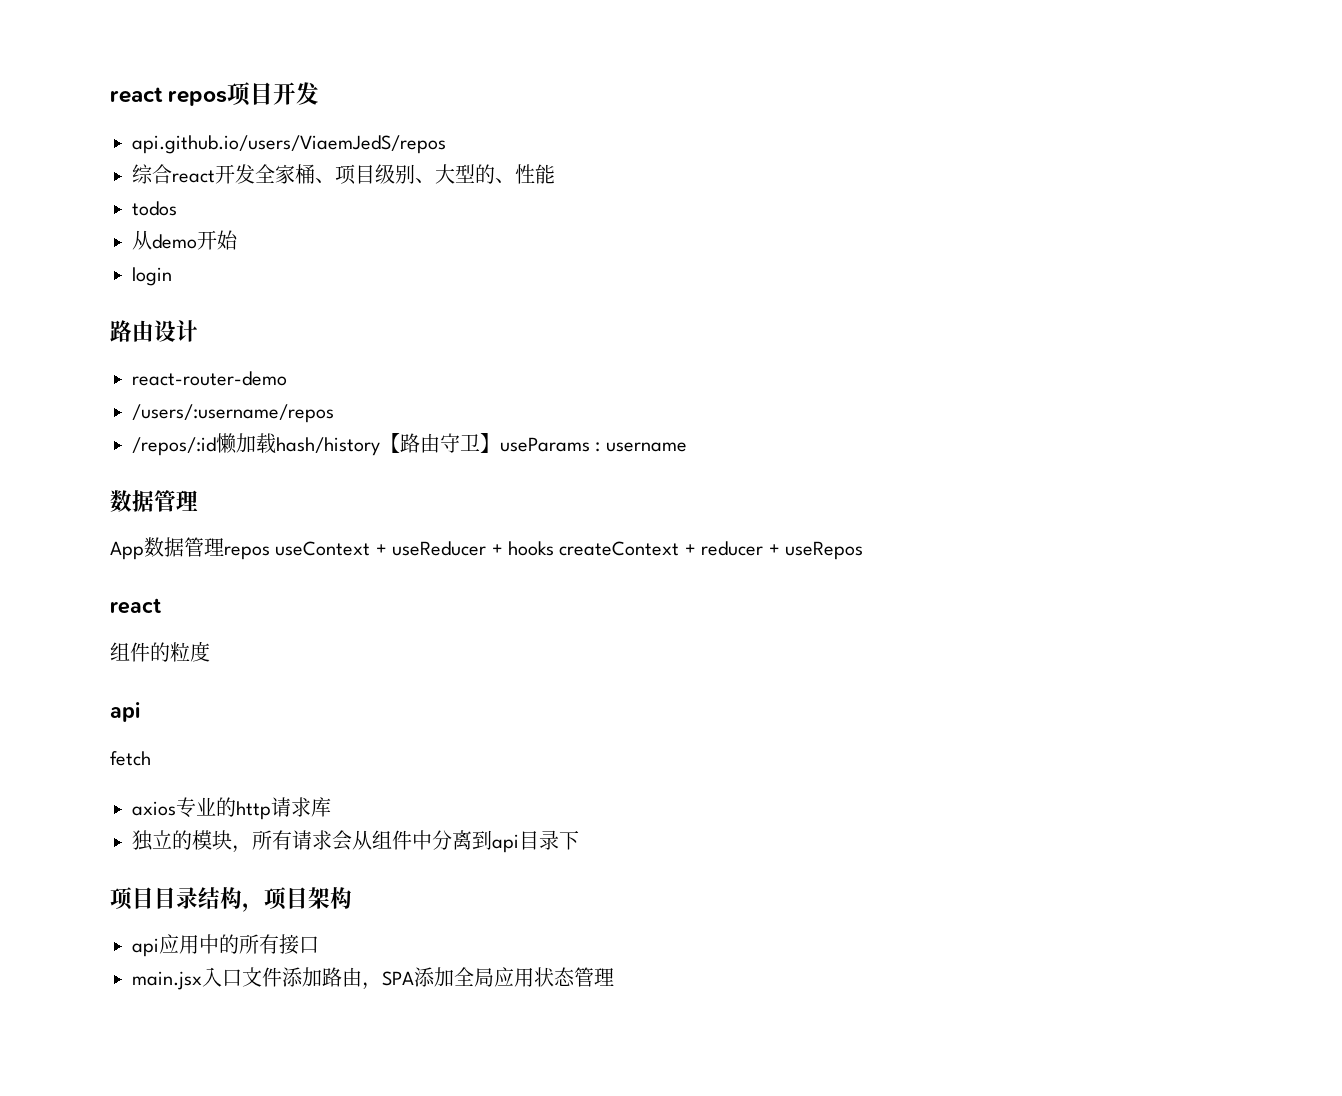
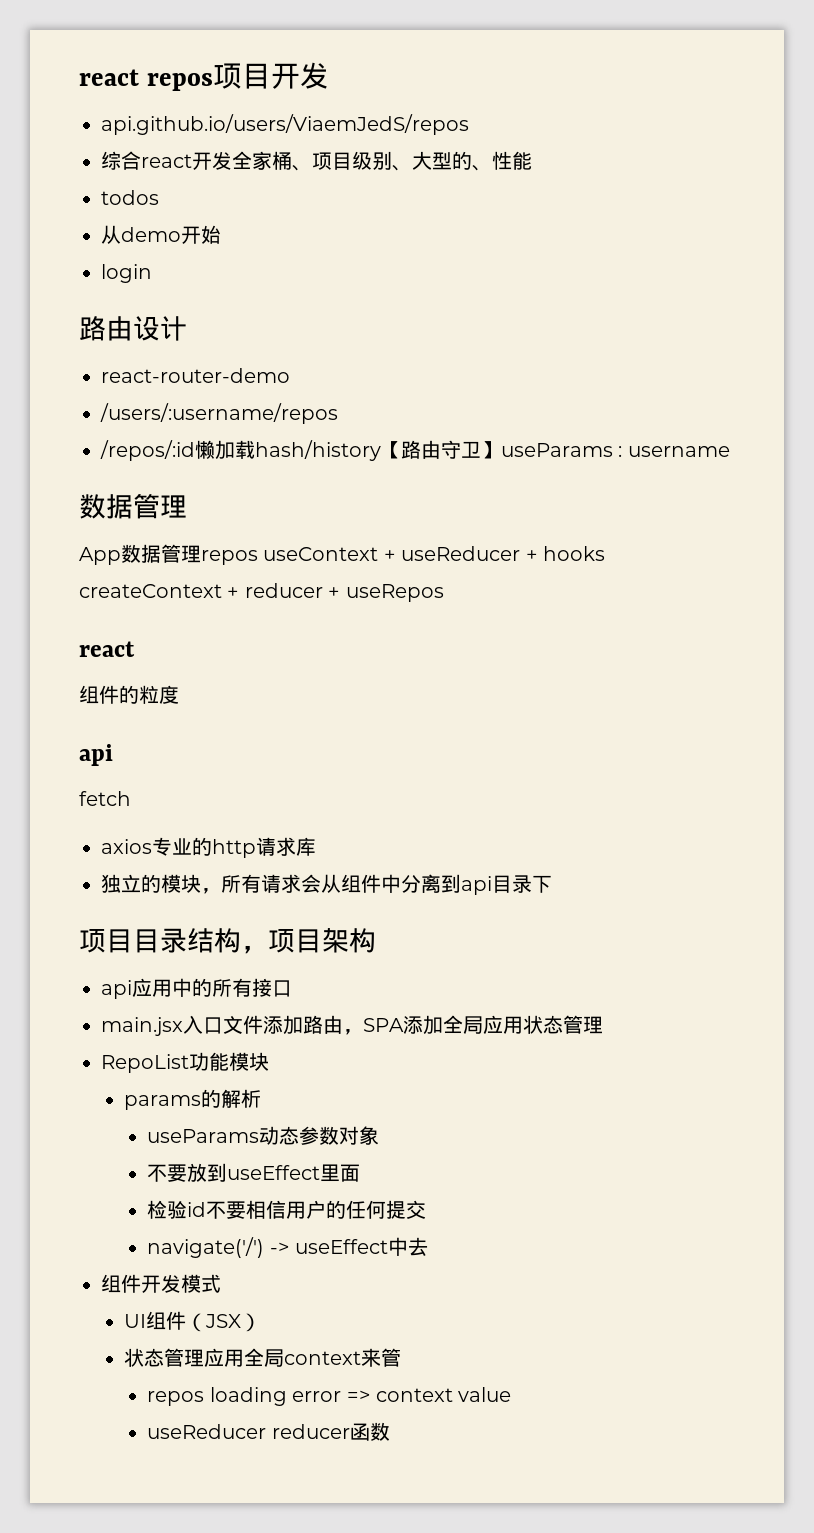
+ RepoList功能模块
+ params的解析
+ useParams动态参数对象
+ 不要放到useEffect里面
+ 检验id不要相信用户的任何提交
+ navigate('/') -> useEffect中去
+ 组件开发模式
+ UI组件（JSX）
+ 状态管理应用全局context来管
+ repos loading error => context value
+ useReducer reducer函数

